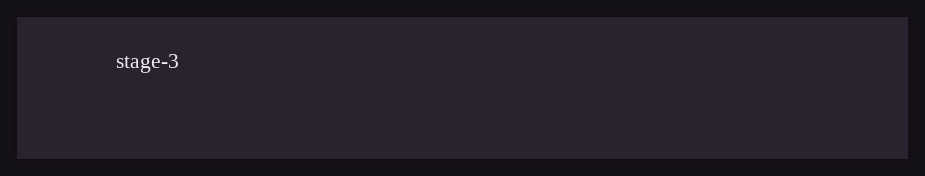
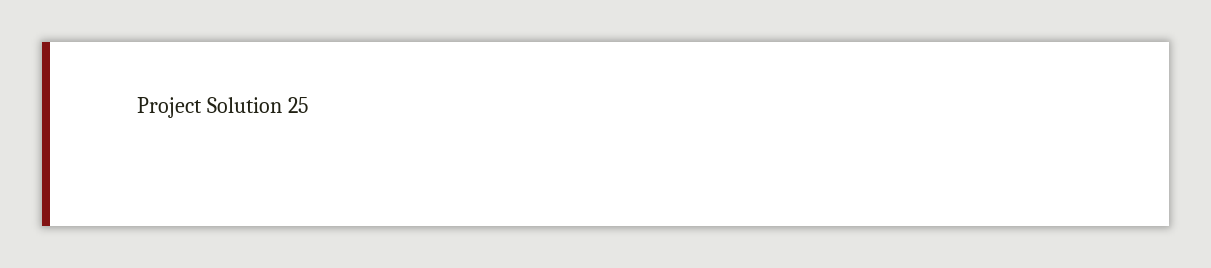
- stage-3
+ Project Solution 25

